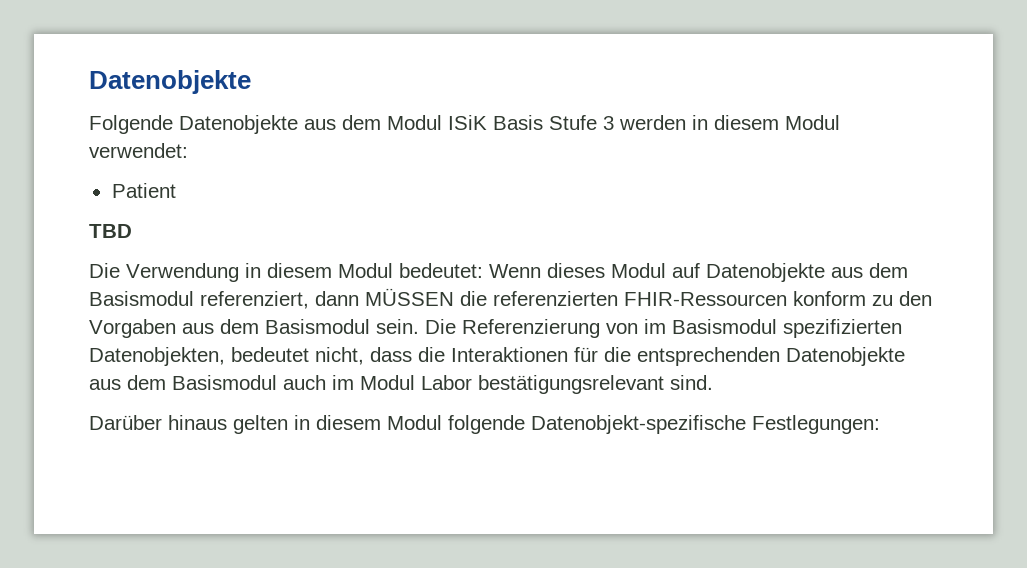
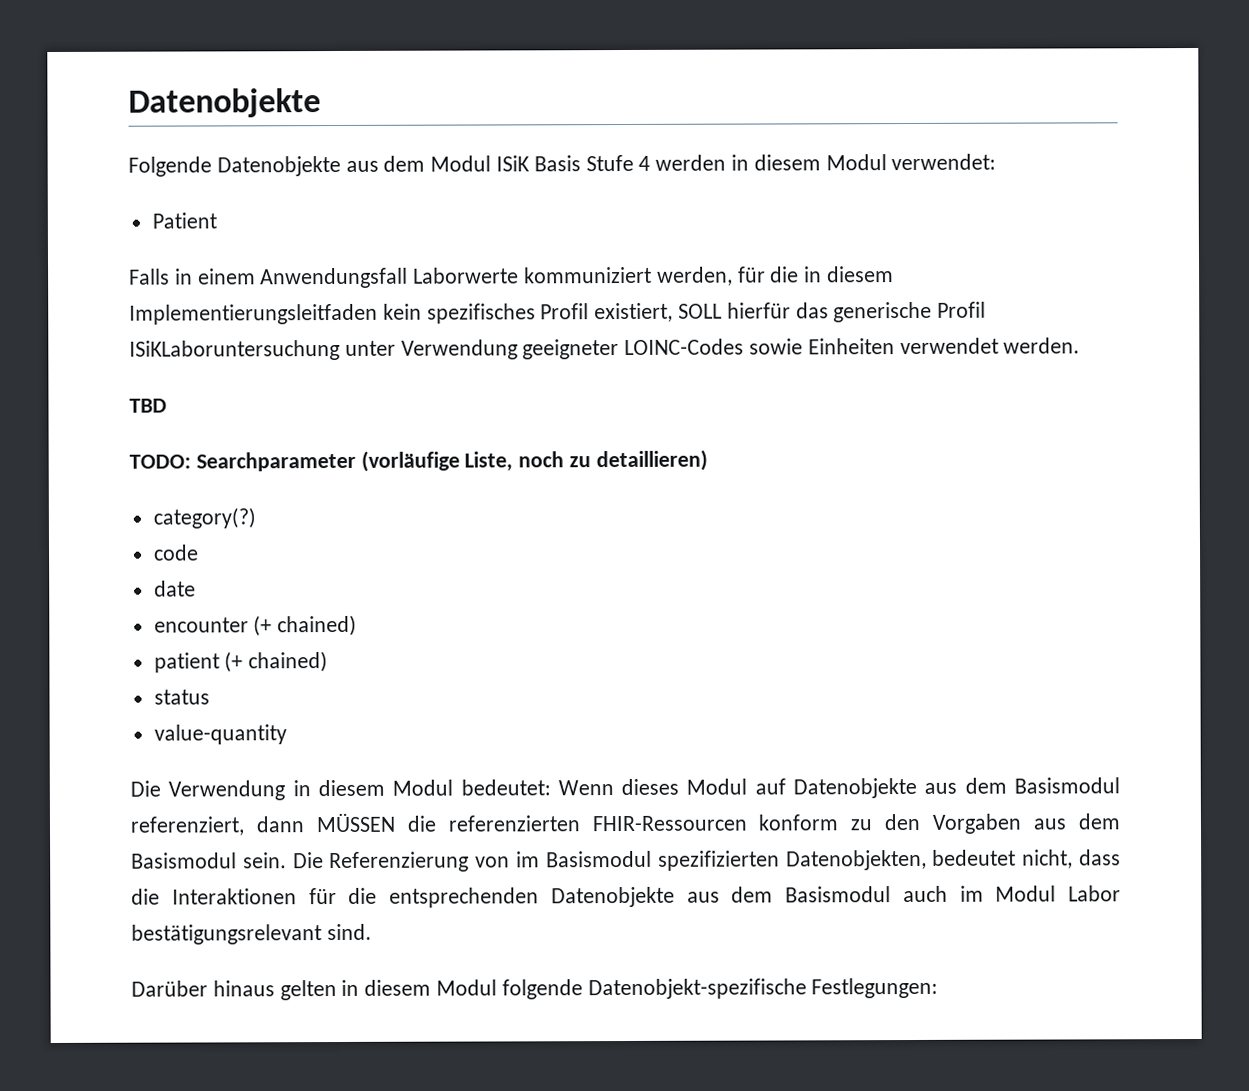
- Folgende Datenobjekte aus dem Modul ISiK Basis Stufe 3 werden in diesem Modul verwendet:
+ Folgende Datenobjekte aus dem Modul ISiK Basis Stufe 4 werden in diesem Modul verwendet:
+ Falls in einem Anwendungsfall Laborwerte kommuniziert werden, für die in diesem Implementierungsleitfaden kein spezifisches Profil existiert, SOLL hierfür das generische Profil ISiKLaboruntersuchung unter Verwendung geeigneter LOINC-Codes sowie Einheiten verwendet werden.
  TBD
+ TODO: Searchparameter (vorläufige Liste, noch zu detaillieren)
+ category(?)
+ code
+ date
+ encounter (+ chained)
+ patient (+ chained)
+ status
+ value-quantity

